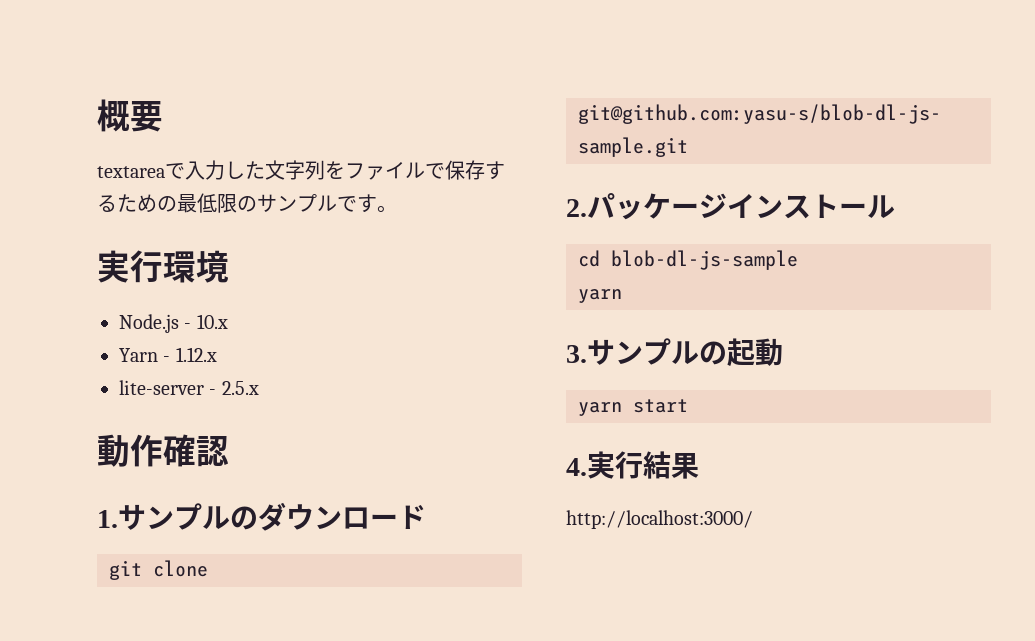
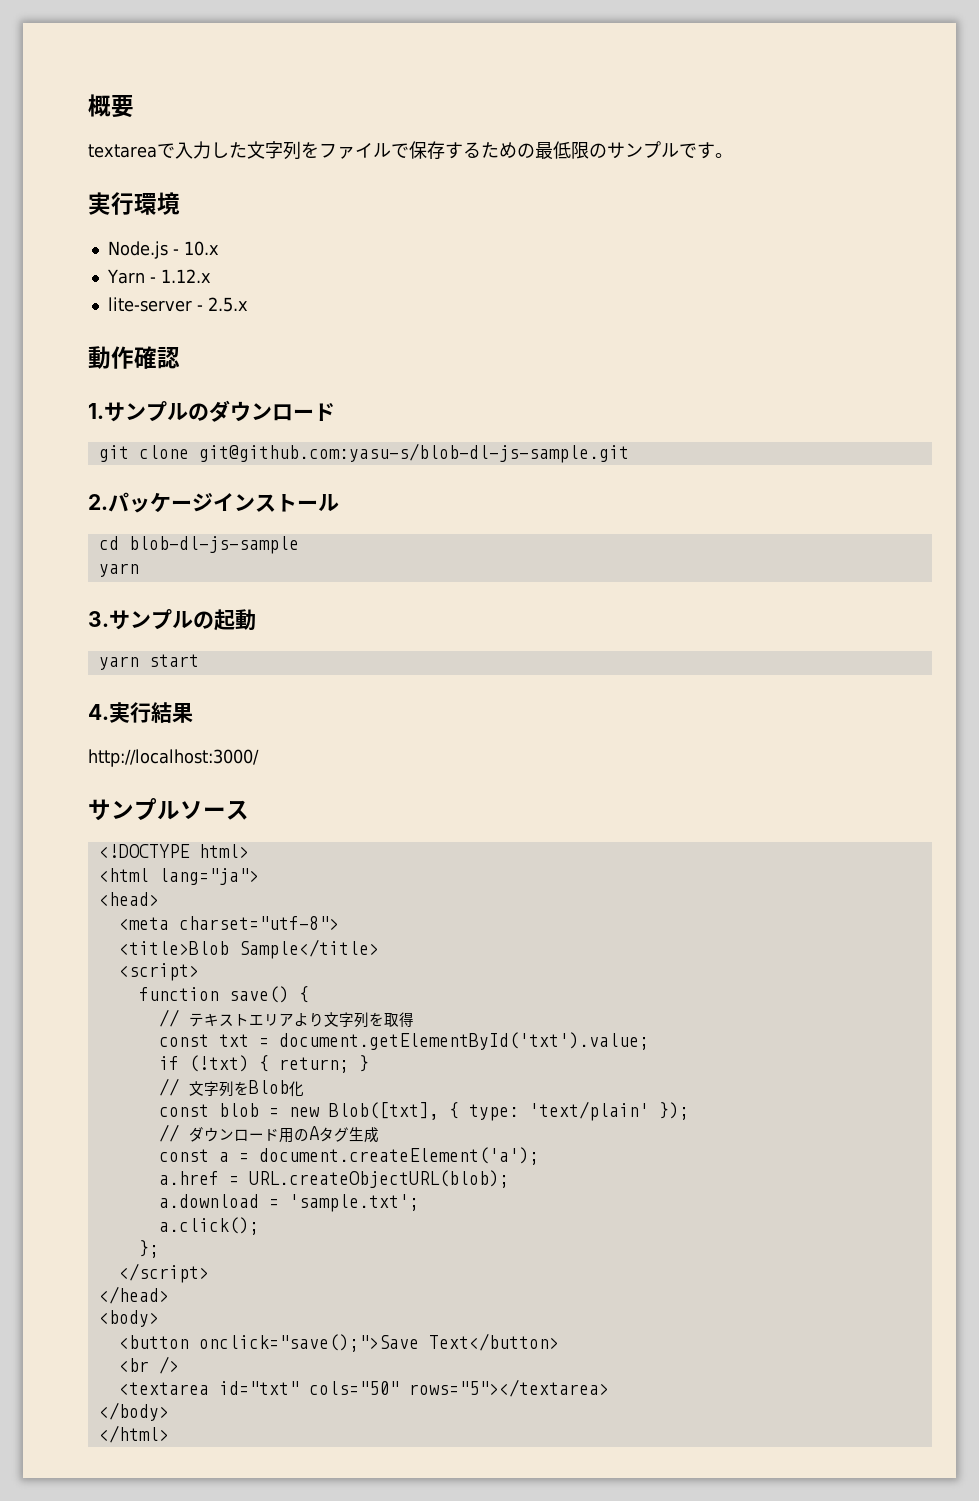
+ サンプルソース
+ <!DOCTYPE html>
+ <html lang="ja">
+ <head>
+ <meta charset="utf-8">
+ <title>Blob Sample</title>
+ <script>
+ function save() {
+ // テキストエリアより文字列を取得
+ const txt = document.getElementById('txt').value;
+ if (!txt) { return; }
+ // 文字列をBlob化
+ const blob = new Blob([txt], { type: 'text/plain' });
+ // ダウンロード用のAタグ生成
+ const a = document.createElement('a');
+ a.href = URL.createObjectURL(blob);
+ a.download = 'sample.txt';
+ a.click();
+ };
+ </script>
+ </head>
+ <body>
+ <button onclick="save();">Save Text</button>
+ <br />
+ <textarea id="txt" cols="50" rows="5"></textarea>
+ </body>
+ </html>

